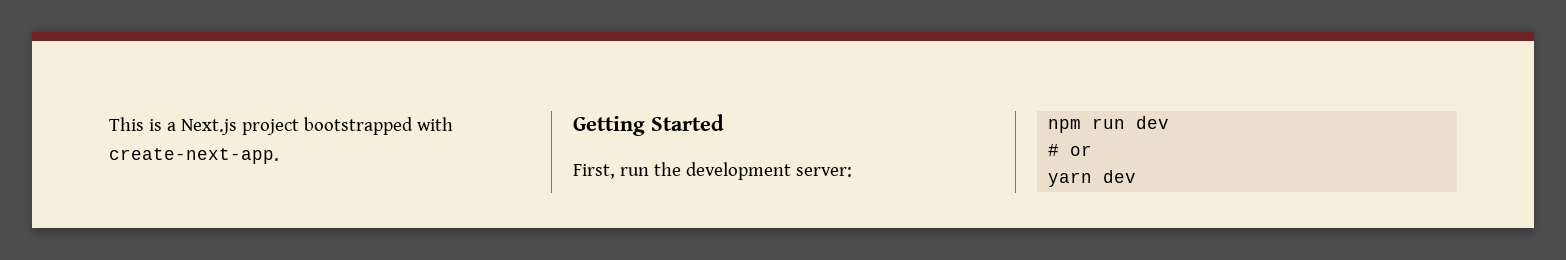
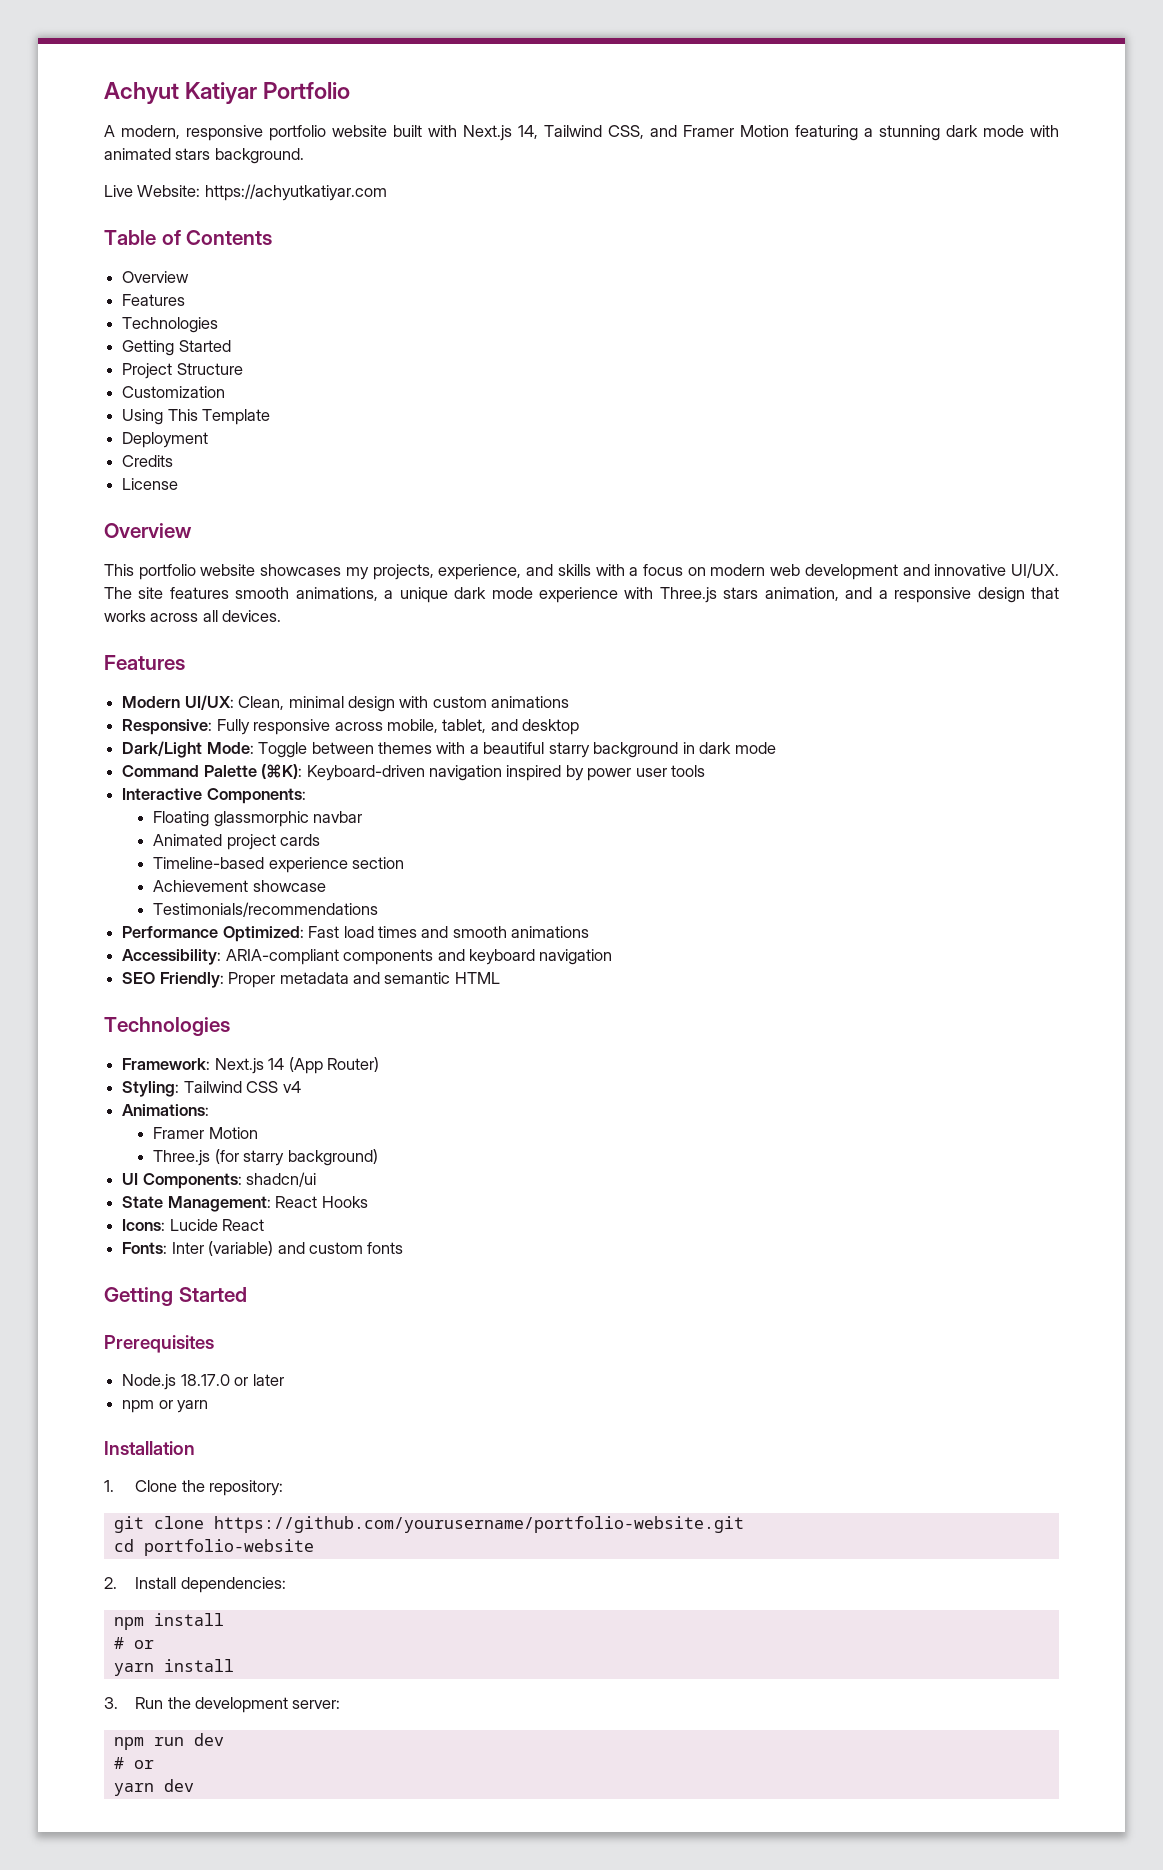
- This is a Next.js project bootstrapped with create-next-app.
+ Achyut Katiyar Portfolio
+ A modern, responsive portfolio website built with Next.js 14, Tailwind CSS, and Framer Motion featuring a stunning dark mode with animated stars background.
+ Live Website: https://achyutkatiyar.com
+ Table of Contents
+ Overview
+ Features
+ Technologies
  Getting Started
- First, run the development server:
+ Project Structure
+ Customization
+ Using This Template
+ Deployment
+ Credits
+ License
+ Overview
+ This portfolio website showcases my projects, experience, and skills with a focus on modern web development and innovative UI/UX. The site features smooth animations, a unique dark mode experience with Three.js stars animation, and a responsive design that works across all devices.
+ Features
+ Modern UI/UX: Clean, minimal design with custom animations
+ Responsive: Fully responsive across mobile, tablet, and desktop
+ Dark/Light Mode: Toggle between themes with a beautiful starry background in dark mode
+ Command Palette (⌘K): Keyboard-driven navigation inspired by power user tools
+ Interactive Components:
+ Floating glassmorphic navbar
+ Animated project cards
+ Timeline-based experience section
+ Achievement showcase
+ Testimonials/recommendations
+ Performance Optimized: Fast load times and smooth animations
+ Accessibility: ARIA-compliant components and keyboard navigation
+ SEO Friendly: Proper metadata and semantic HTML
+ Technologies
+ Framework: Next.js 14 (App Router)
+ Styling: Tailwind CSS v4
+ Animations:
+ Framer Motion
+ Three.js (for starry background)
+ UI Components: shadcn/ui
+ State Management: React Hooks
+ Icons: Lucide React
+ Fonts: Inter (variable) and custom fonts
+ Getting Started
+ Prerequisites
+ Node.js 18.17.0 or later
+ npm or yarn
+ Installation
+ 1. Clone the repository:
+ git clone https://github.com/yourusername/portfolio-website.git
+ cd portfolio-website
+ 2. Install dependencies:
+ npm install
+ # or
+ yarn install
+ 3. Run the development server:

